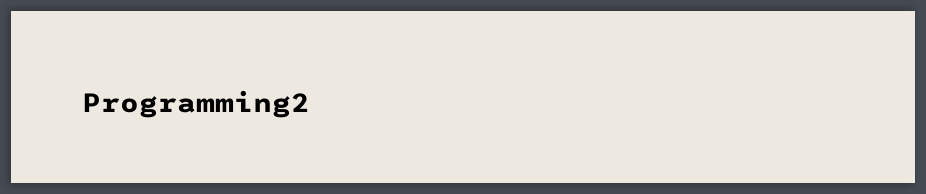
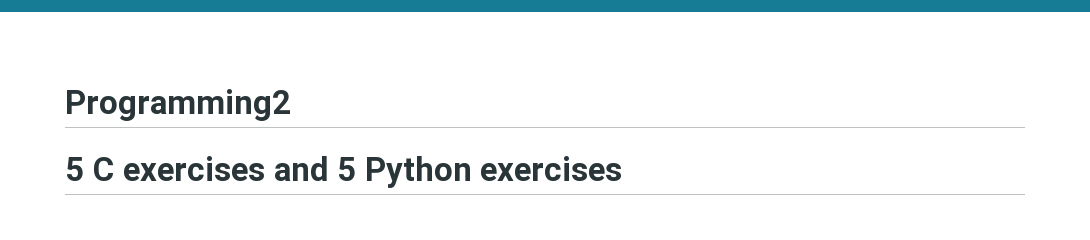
+ 5 C exercises and 5 Python exercises

